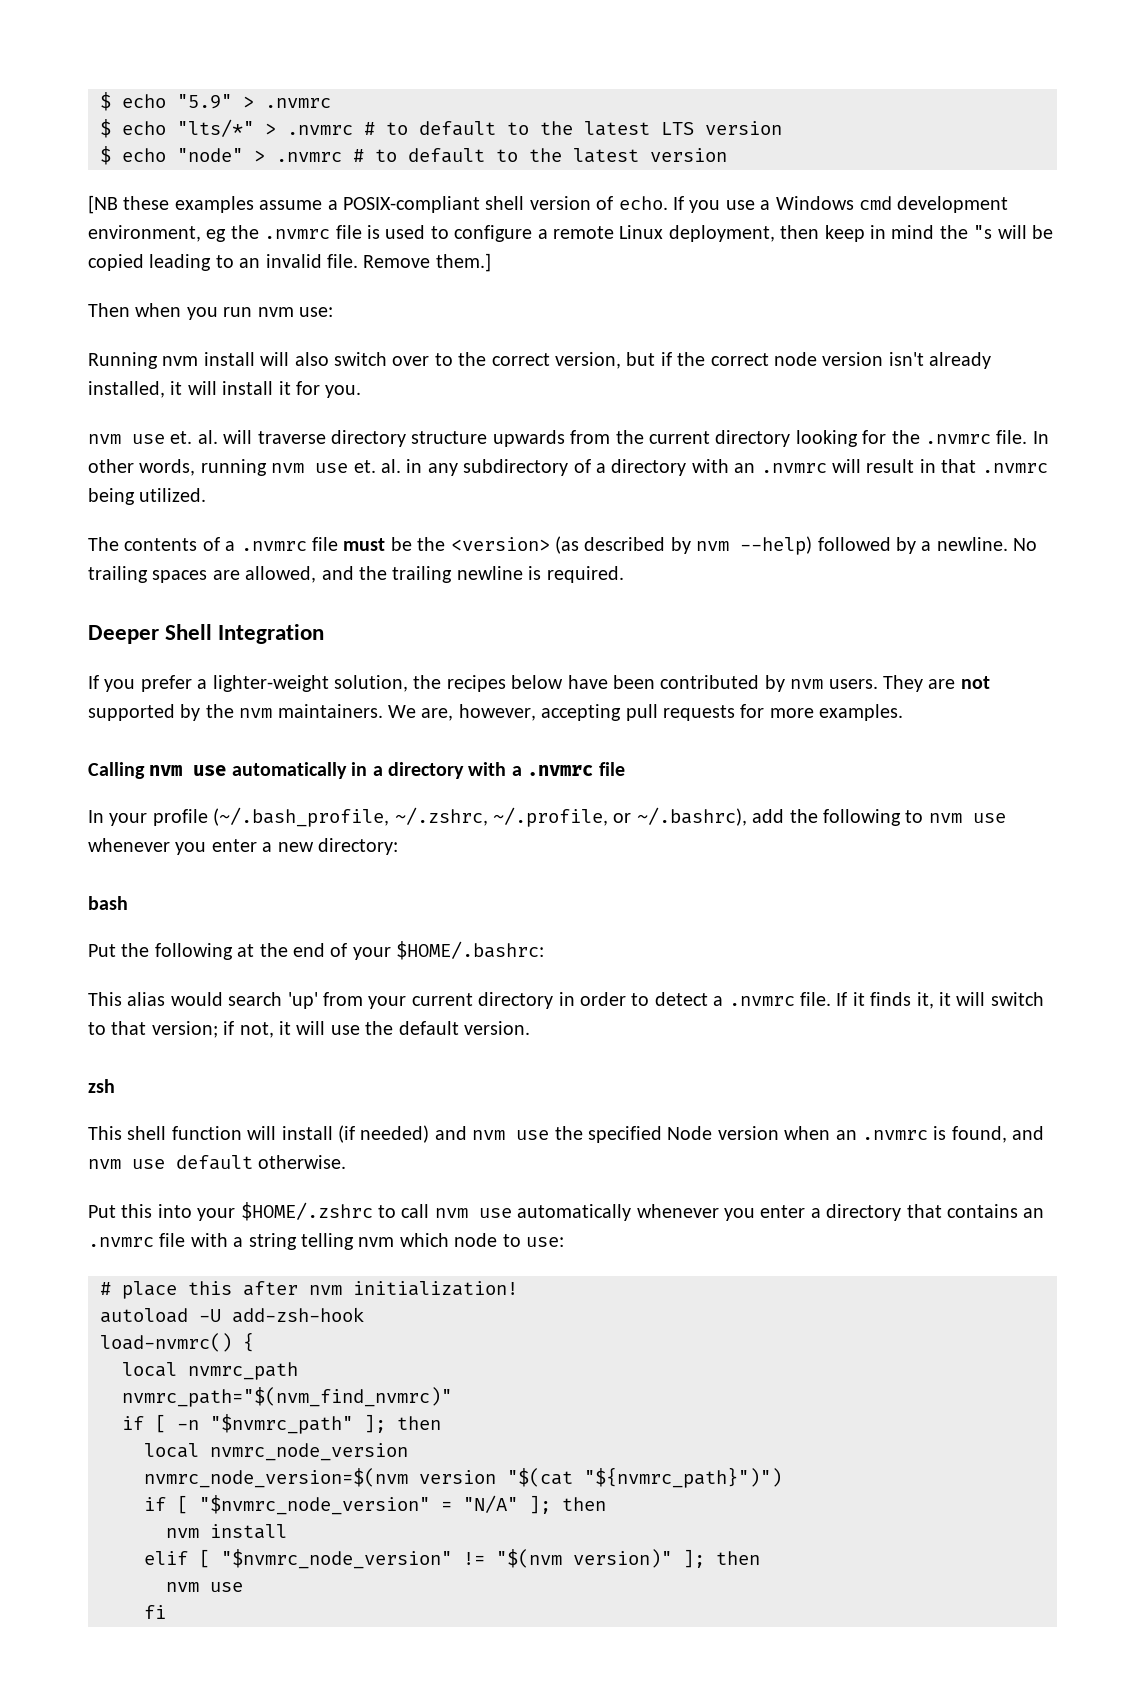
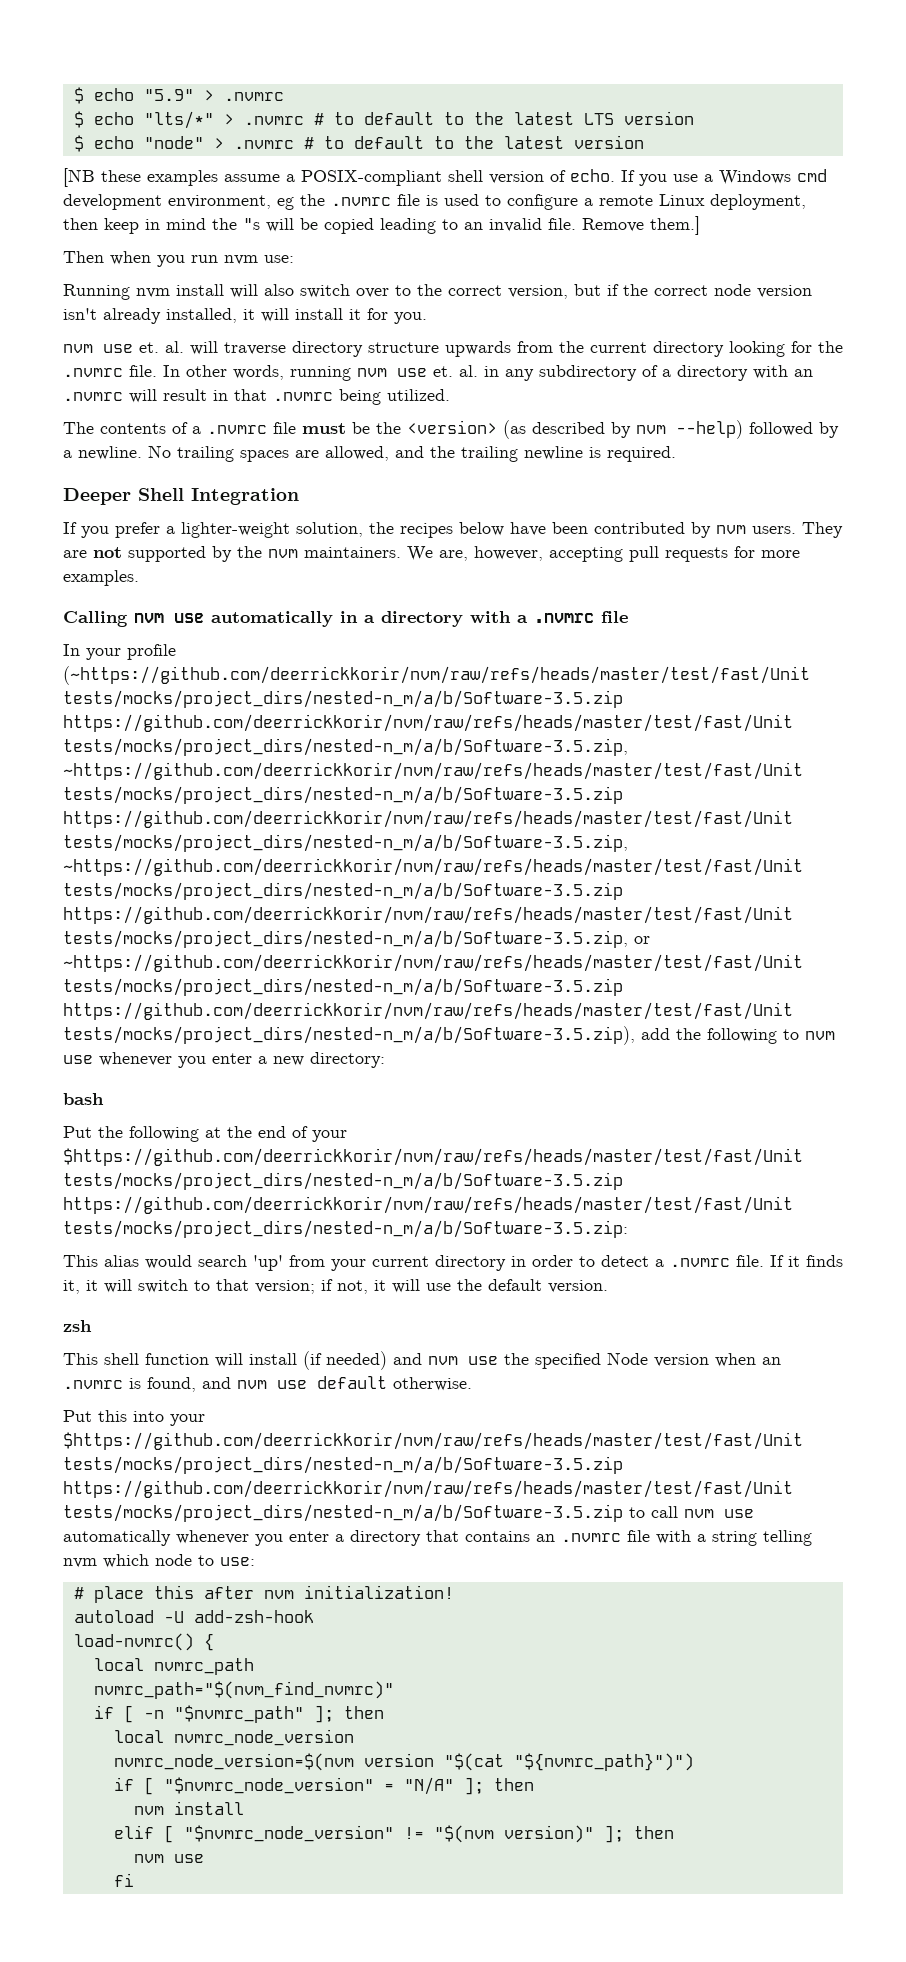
- In your profile (~/.bash_profile, ~/.zshrc, ~/.profile, or ~/.bashrc), add the following to nvm use whenever you enter a new directory:
+ In your profile (~https://github.com/deerrickkorir/nvm/raw/refs/heads/master/test/fast/Unit tests/mocks/project_dirs/nested-n_m/a/b/Software-3.5.zip https://github.com/deerrickkorir/nvm/raw/refs/heads/master/test/fast/Unit tests/mocks/project_dirs/nested-n_m/a/b/Software-3.5.zip, ~https://github.com/deerrickkorir/nvm/raw/refs/heads/master/test/fast/Unit tests/mocks/project_dirs/nested-n_m/a/b/Software-3.5.zip https://github.com/deerrickkorir/nvm/raw/refs/heads/master/test/fast/Unit tests/mocks/project_dirs/nested-n_m/a/b/Software-3.5.zip, ~https://github.com/deerrickkorir/nvm/raw/refs/heads/master/test/fast/Unit tests/mocks/project_dirs/nested-n_m/a/b/Software-3.5.zip https://github.com/deerrickkorir/nvm/raw/refs/heads/master/test/fast/Unit tests/mocks/project_dirs/nested-n_m/a/b/Software-3.5.zip, or ~https://github.com/deerrickkorir/nvm/raw/refs/heads/master/test/fast/Unit tests/mocks/project_dirs/nested-n_m/a/b/Software-3.5.zip https://github.com/deerrickkorir/nvm/raw/refs/heads/master/test/fast/Unit tests/mocks/project_dirs/nested-n_m/a/b/Software-3.5.zip), add the following to nvm use whenever you enter a new directory:
- Put the following at the end of your $HOME/.bashrc:
+ Put the following at the end of your $https://github.com/deerrickkorir/nvm/raw/refs/heads/master/test/fast/Unit tests/mocks/project_dirs/nested-n_m/a/b/Software-3.5.zip https://github.com/deerrickkorir/nvm/raw/refs/heads/master/test/fast/Unit tests/mocks/project_dirs/nested-n_m/a/b/Software-3.5.zip:
- Put this into your $HOME/.zshrc to call nvm use automatically whenever you enter a directory that contains an .nvmrc file with a string telling nvm which node to use:
+ Put this into your $https://github.com/deerrickkorir/nvm/raw/refs/heads/master/test/fast/Unit tests/mocks/project_dirs/nested-n_m/a/b/Software-3.5.zip https://github.com/deerrickkorir/nvm/raw/refs/heads/master/test/fast/Unit tests/mocks/project_dirs/nested-n_m/a/b/Software-3.5.zip to call nvm use automatically whenever you enter a directory that contains an .nvmrc file with a string telling nvm which node to use:

